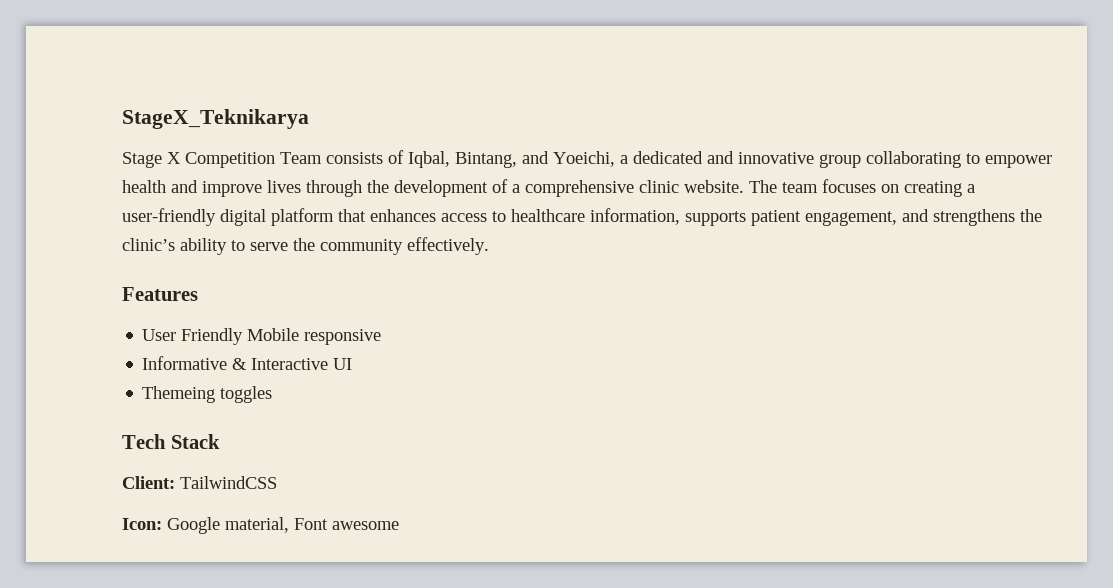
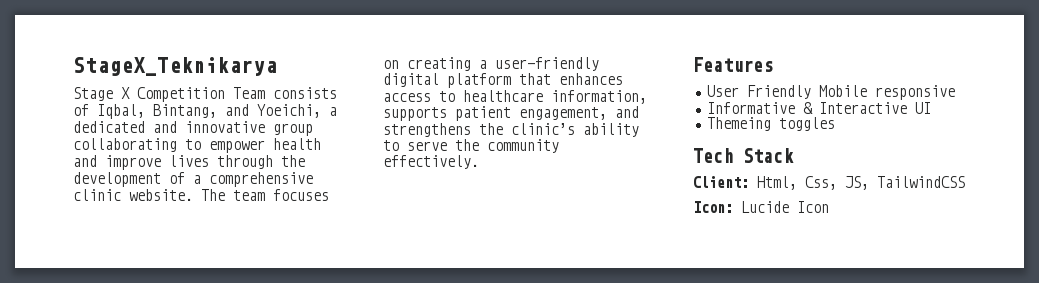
- Client: TailwindCSS
+ Client: Html, Css, JS, TailwindCSS
- Icon: Google material, Font awesome
+ Icon: Lucide Icon

